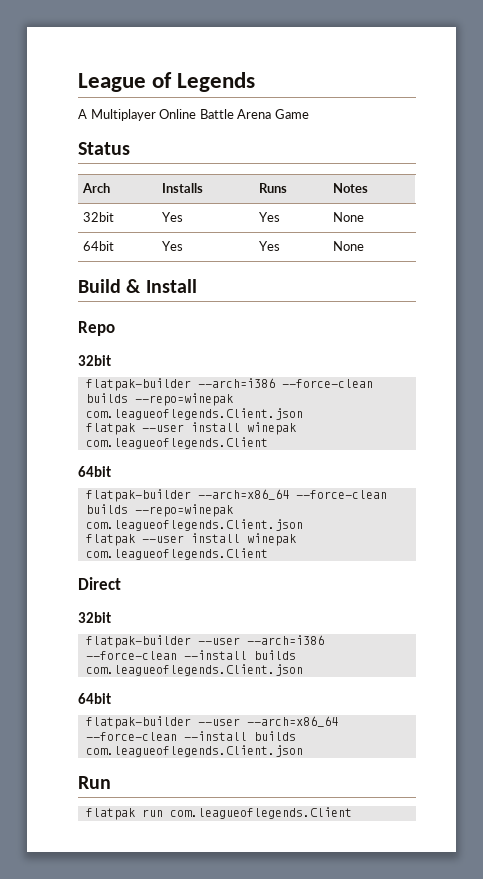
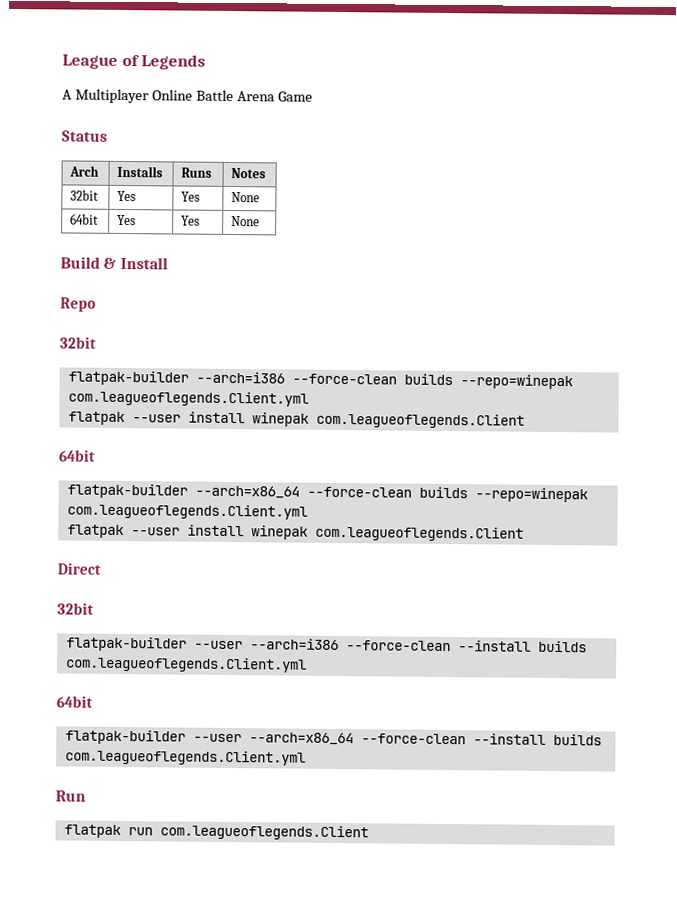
- flatpak-builder --arch=i386 --force-clean builds --repo=winepak com.leagueoflegends.Client.json
+ flatpak-builder --arch=i386 --force-clean builds --repo=winepak com.leagueoflegends.Client.yml
- flatpak-builder --arch=x86_64 --force-clean builds --repo=winepak com.leagueoflegends.Client.json
+ flatpak-builder --arch=x86_64 --force-clean builds --repo=winepak com.leagueoflegends.Client.yml
- flatpak-builder --user --arch=i386 --force-clean --install builds com.leagueoflegends.Client.json
+ flatpak-builder --user --arch=i386 --force-clean --install builds com.leagueoflegends.Client.yml
- flatpak-builder --user --arch=x86_64 --force-clean --install builds com.leagueoflegends.Client.json
+ flatpak-builder --user --arch=x86_64 --force-clean --install builds com.leagueoflegends.Client.yml

